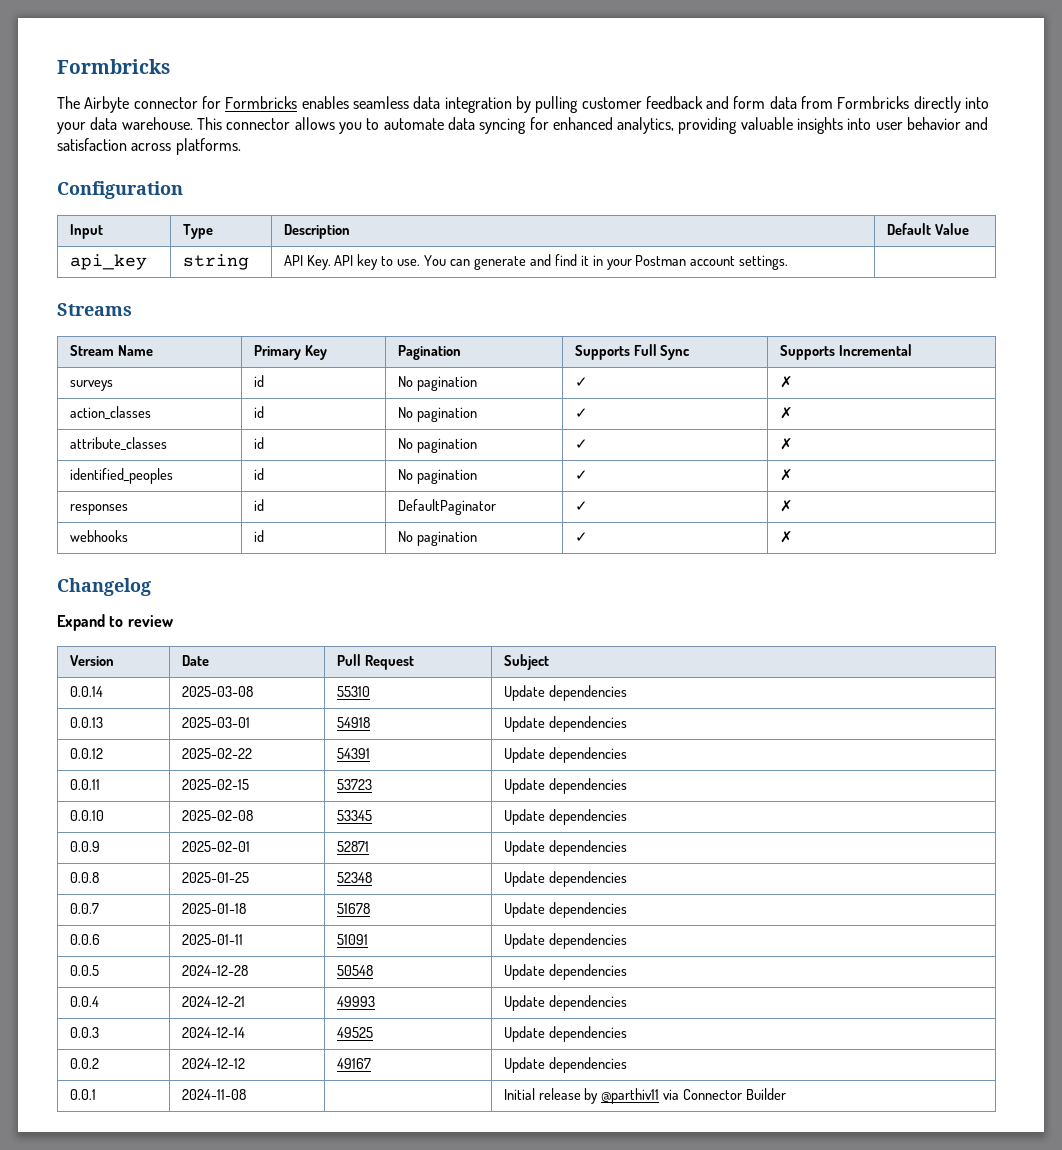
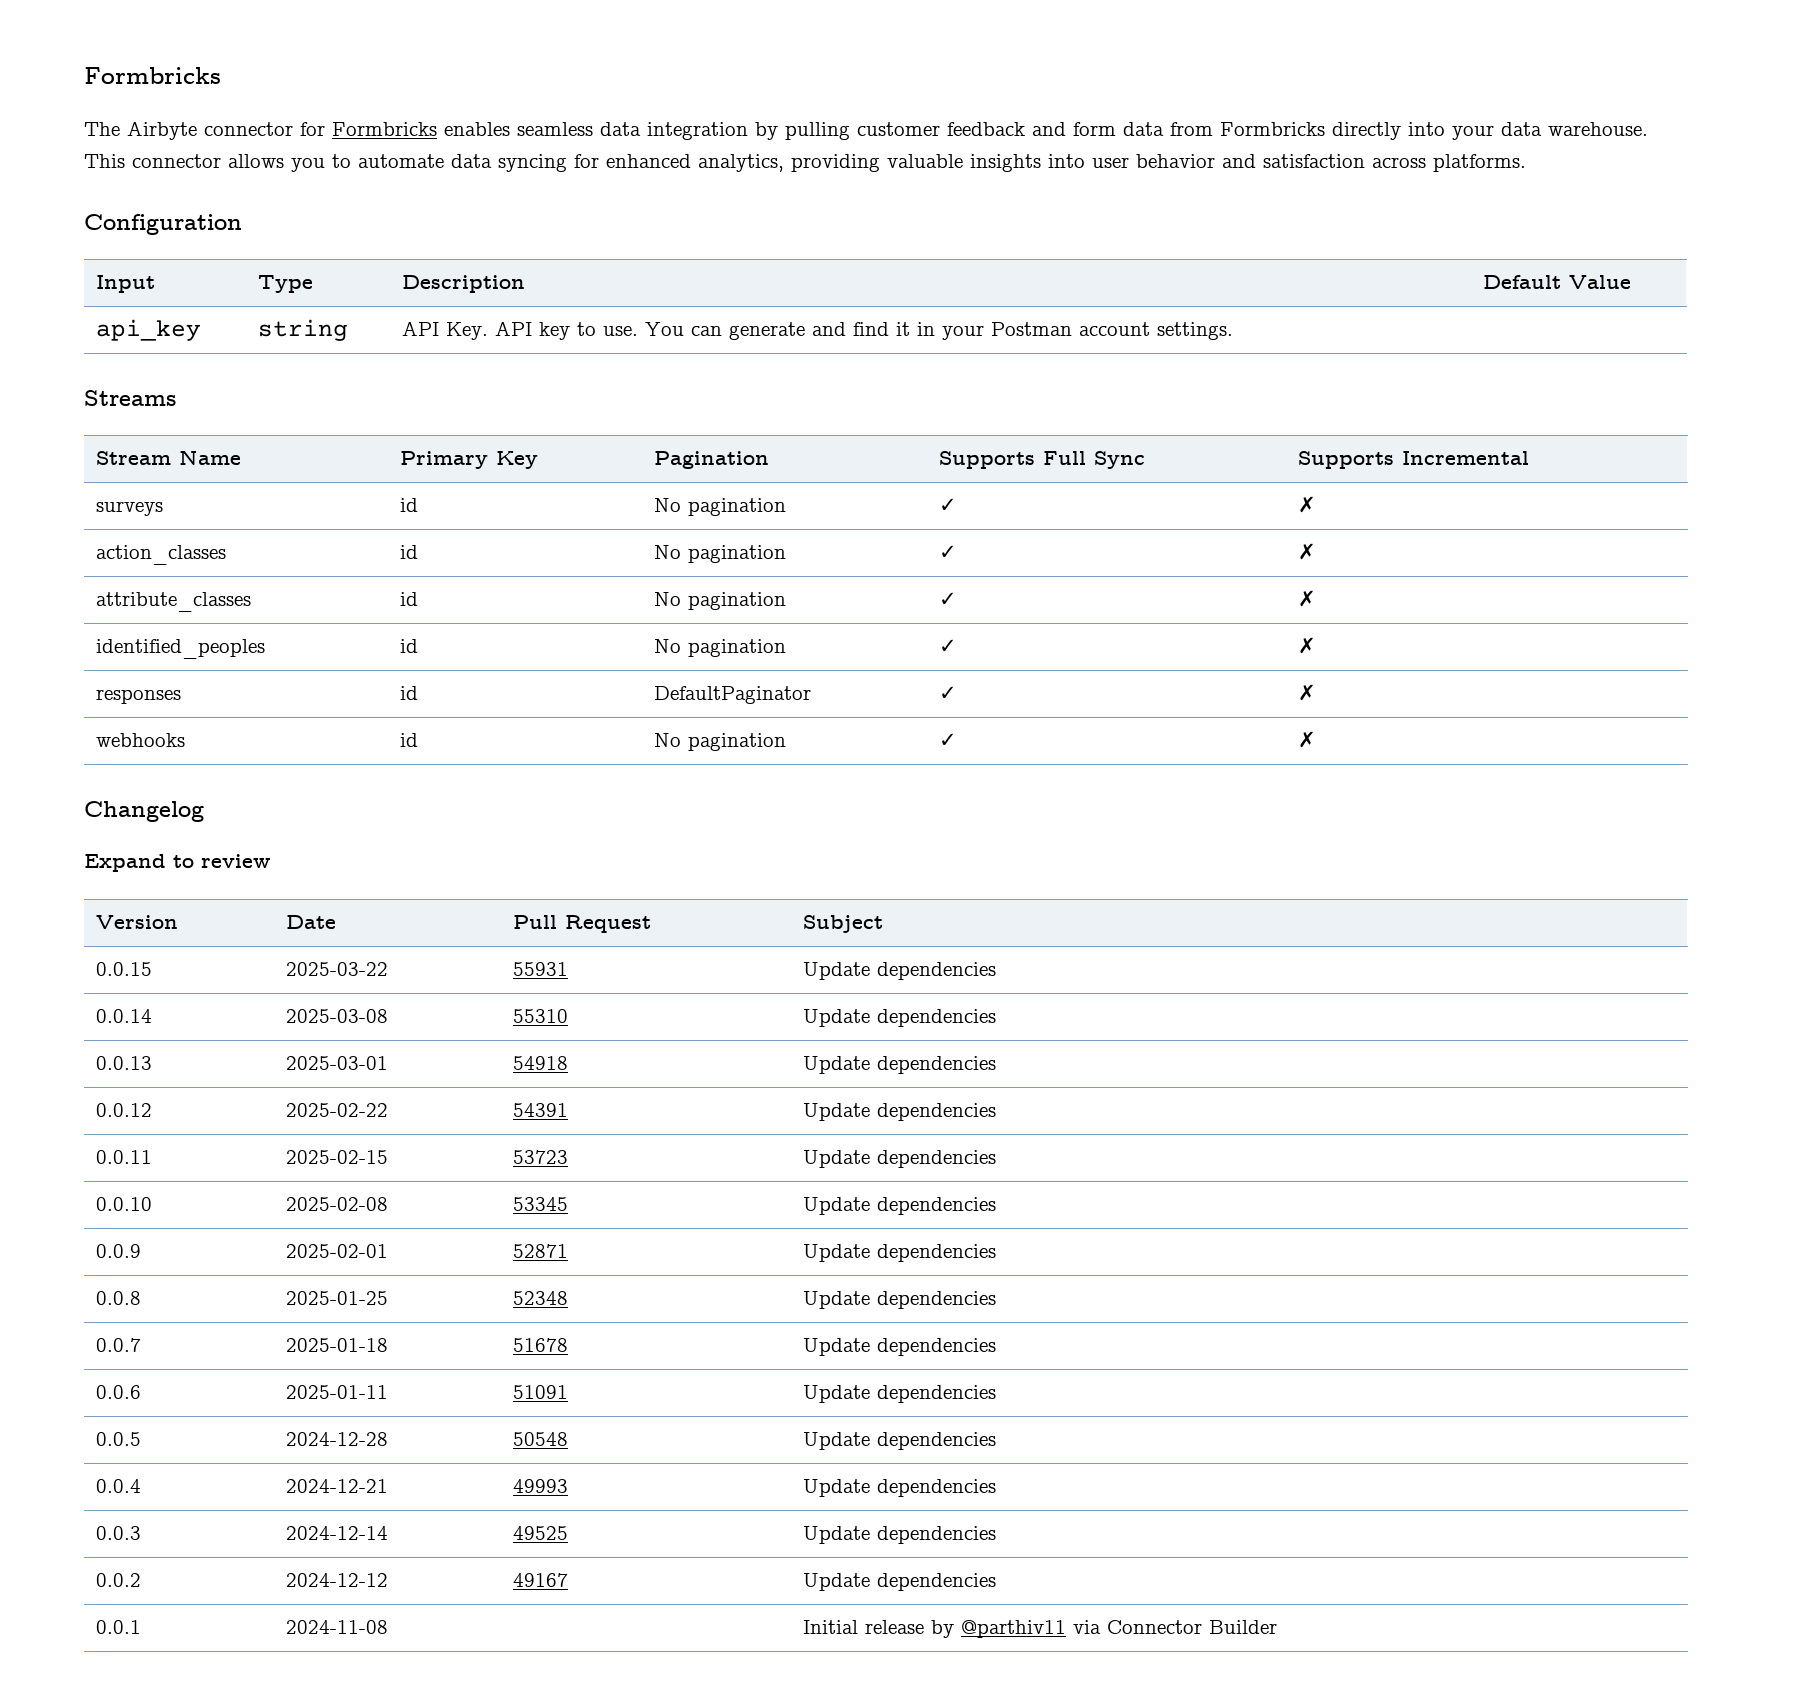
+ 0.0.15 | 2025-03-22 | 55931 | Update dependencies

